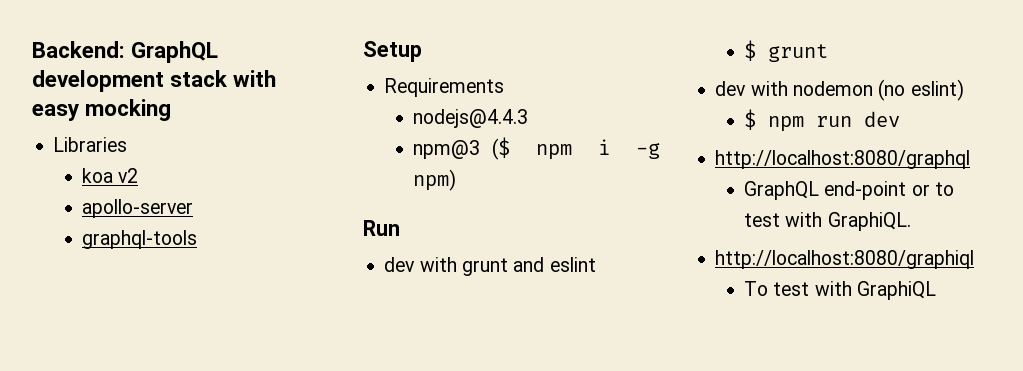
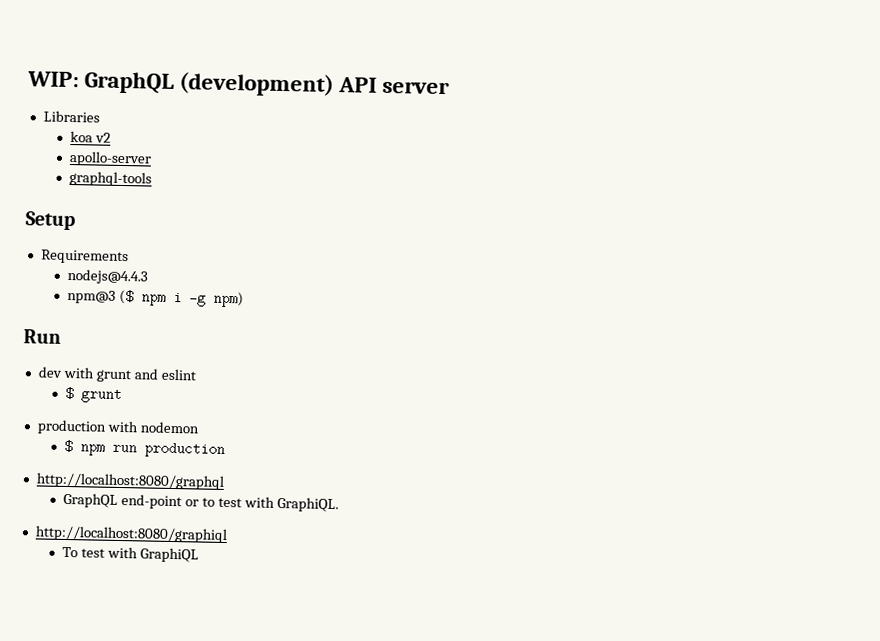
- Backend: GraphQL development stack with easy mocking
+ WIP: GraphQL (development) API server
- dev with nodemon (no eslint)
+ production with nodemon
- $ npm run dev
+ $ npm run production

